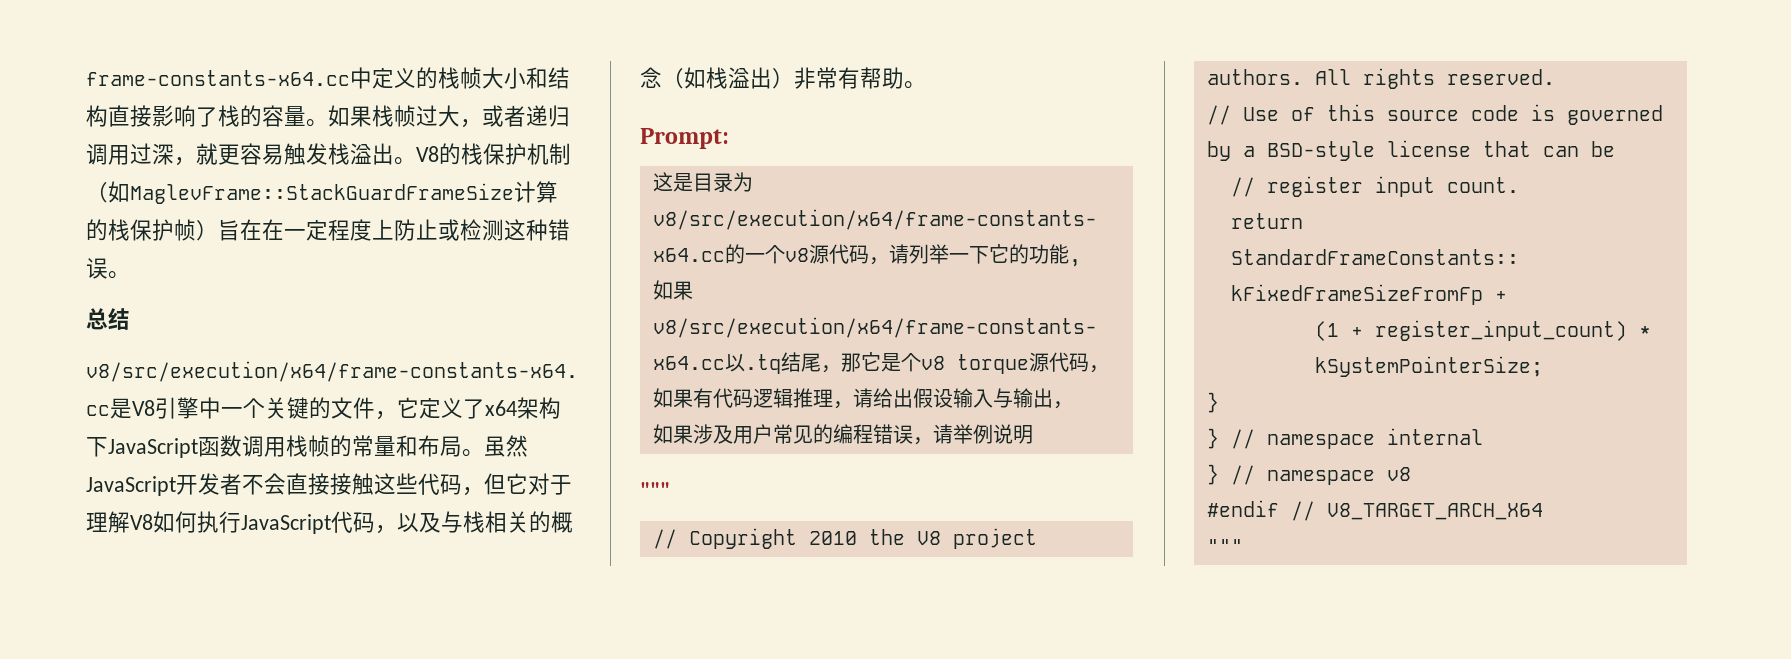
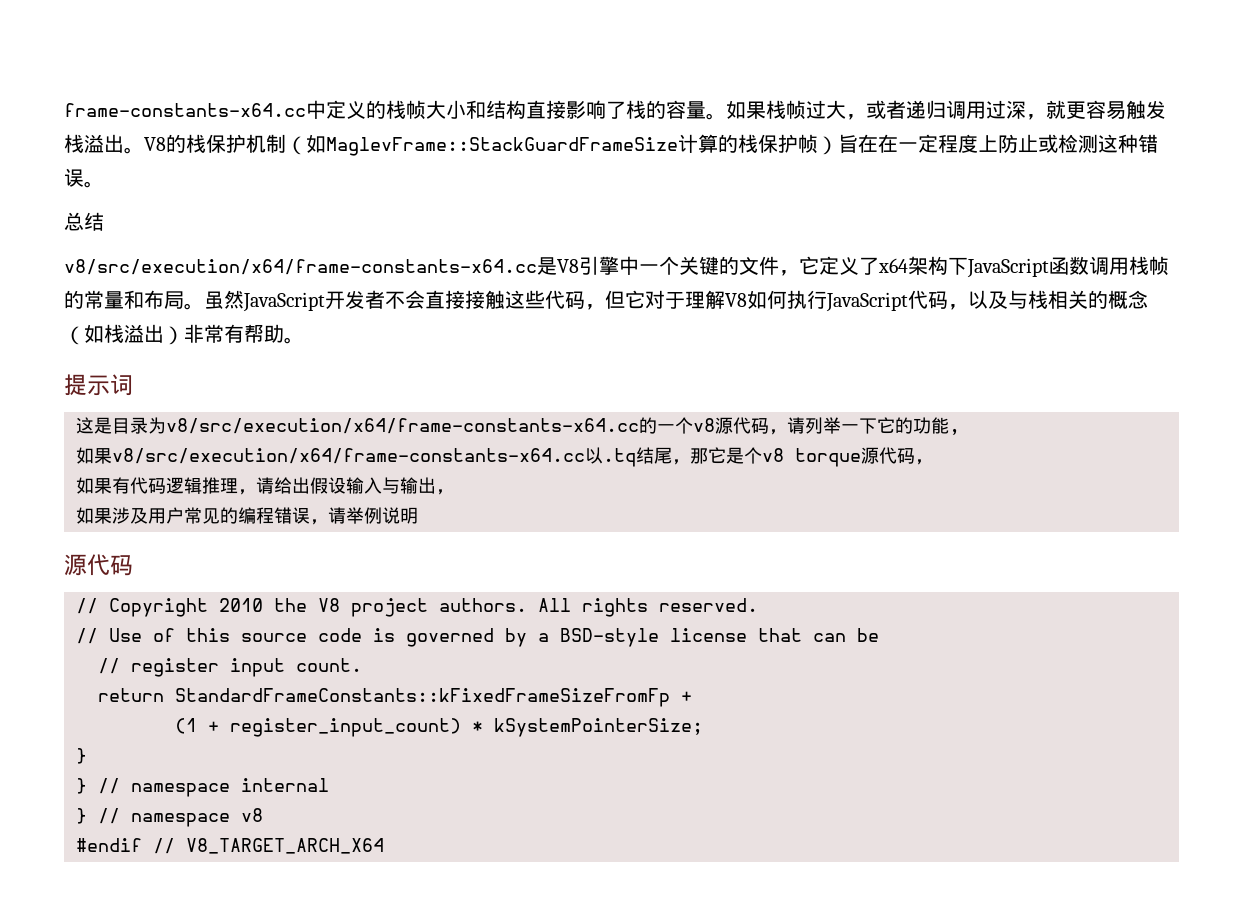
- Prompt:
+ 提示词
  如果涉及用户常见的编程错误，请举例说明
- """
+ 源代码
  #endif // V8_TARGET_ARCH_X64
- """

